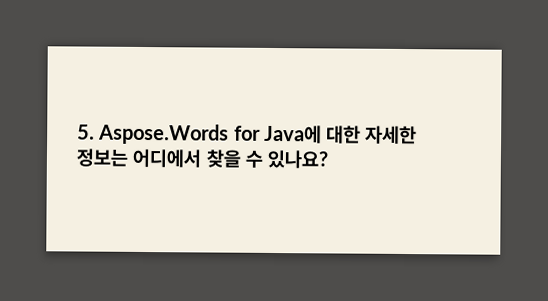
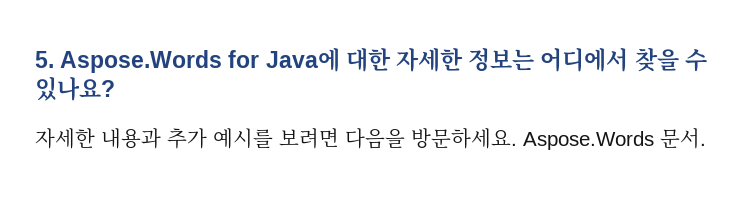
+ 자세한 내용과 추가 예시를 보려면 다음을 방문하세요. Aspose.Words 문서.

